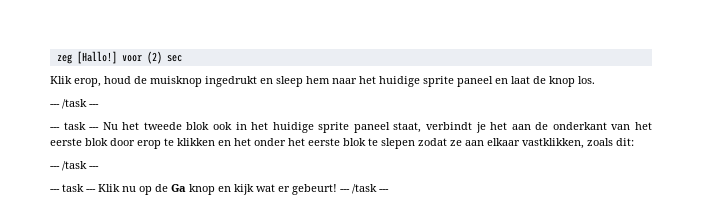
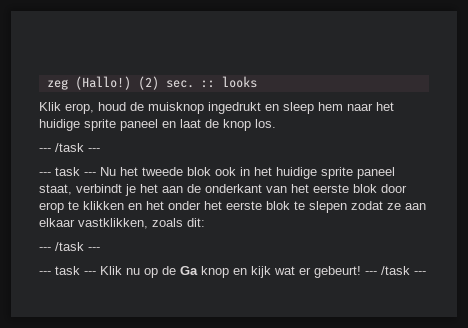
- zeg [Hallo!] voor (2) sec
+ zeg (Hallo!) (2) sec. :: looks

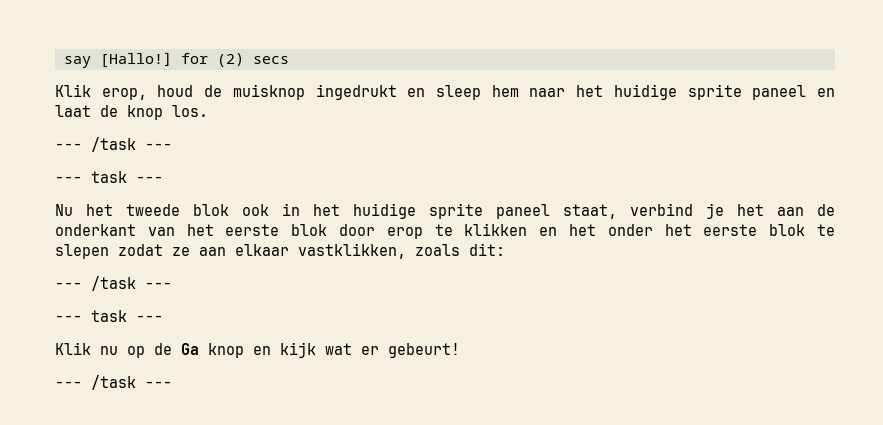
- zeg (Hallo!) (2) sec. :: looks
+ say [Hallo!] for (2) secs
  Klik erop, houd de muisknop ingedrukt en sleep hem naar het huidige sprite paneel en laat de knop los.
  --- /task ---
- --- task --- Nu het tweede blok ook in het huidige sprite paneel staat, verbindt je het aan de onderkant van het eerste blok door erop te klikken en het onder het eerste blok te slepen zodat ze aan elkaar vastklikken, zoals dit:
+ --- task ---
+ Nu het tweede blok ook in het huidige sprite paneel staat, verbind je het aan de onderkant van het eerste blok door erop te klikken en het onder het eerste blok te slepen zodat ze aan elkaar vastklikken, zoals dit:
  --- /task ---
- --- task --- Klik nu op de Ga knop en kijk wat er gebeurt! --- /task ---
+ --- task ---
+ Klik nu op de Ga knop en kijk wat er gebeurt!
+ --- /task ---

